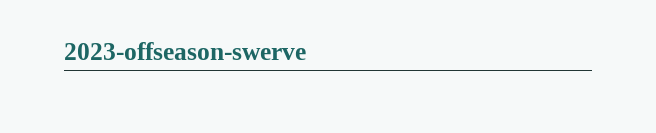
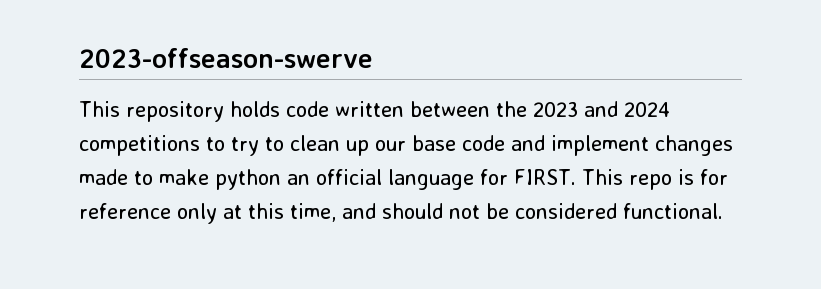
+ This repository holds code written between the 2023 and 2024 competitions to try to clean up our base code and implement changes made to make python an official language for FIRST. This repo is for reference only at this time, and should not be considered functional.

